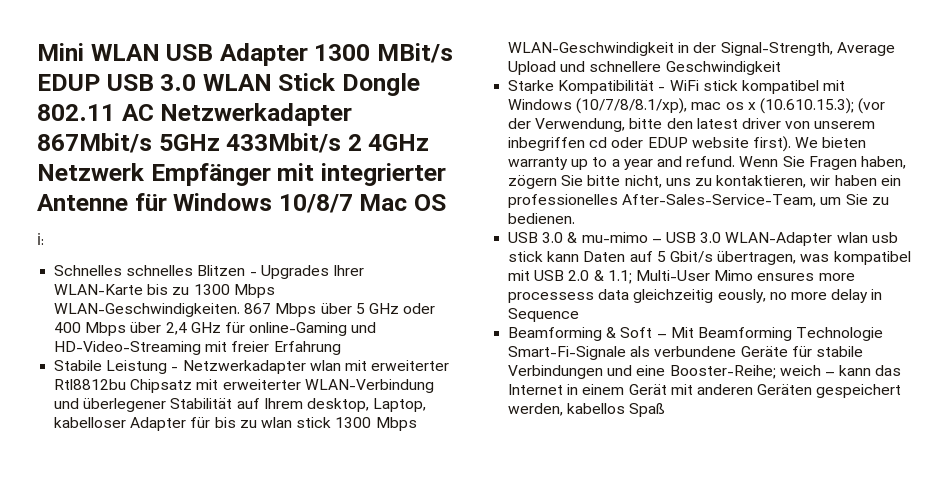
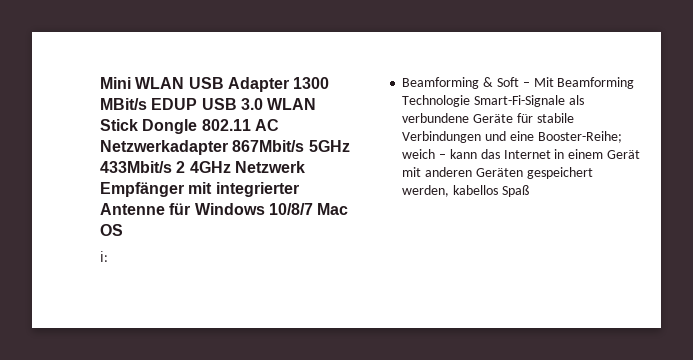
- Schnelles schnelles Blitzen - Upgrades Ihrer WLAN-Karte bis zu 1300 Mbps WLAN-Geschwindigkeiten. 867 Mbps über 5 GHz oder 400 Mbps über 2,4 GHz für online-Gaming und HD-Video-Streaming mit freier Erfahrung
- Stabile Leistung - Netzwerkadapter wlan mit erweiterter Rtl8812bu Chipsatz mit erweiterter WLAN-Verbindung und überlegener Stabilität auf Ihrem desktop, Laptop, kabelloser Adapter für bis zu wlan stick 1300 Mbps WLAN-Geschwindigkeit in der Signal-Strength, Average Upload und schnellere Geschwindigkeit
- Starke Kompatibilität - WiFi stick kompatibel mit Windows (10/7/8/8.1/xp), mac os x (10.610.15.3); (vor der Verwendung, bitte den latest driver von unserem inbegriffen cd oder EDUP website first). We bieten warranty up to a year and refund. Wenn Sie Fragen haben, zögern Sie bitte nicht, uns zu kontaktieren, wir haben ein professionelles After-Sales-Service-Team, um Sie zu bedienen.
- USB 3.0 & mu-mimo – USB 3.0 WLAN-Adapter wlan usb stick kann Daten auf 5 Gbit/s übertragen, was kompatibel mit USB 2.0 & 1.1; Multi-User Mimo ensures more processess data gleichzeitig eously, no more delay in Sequence

